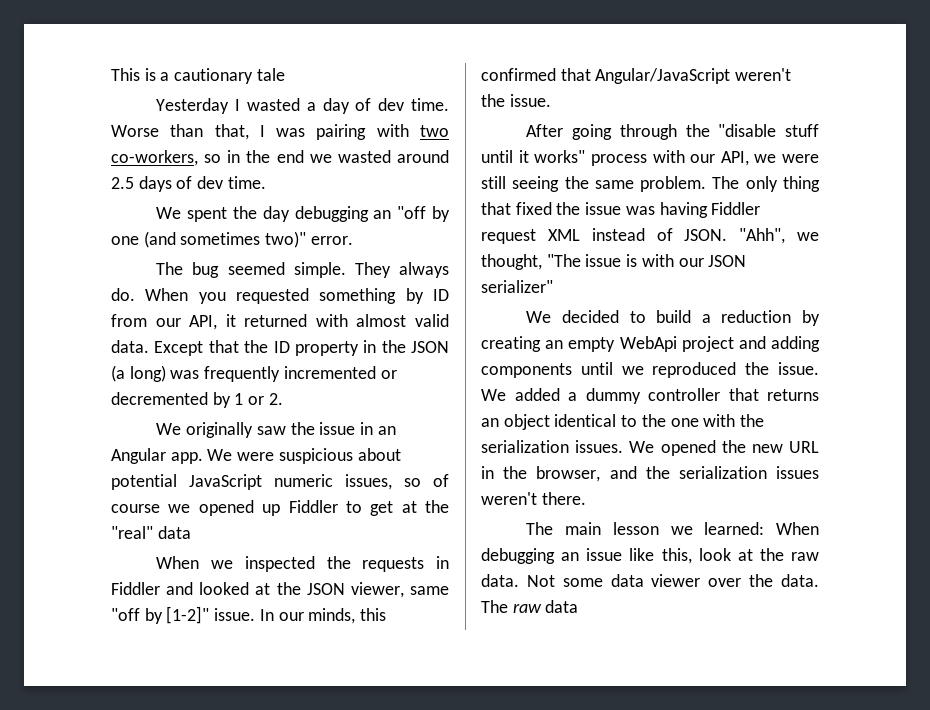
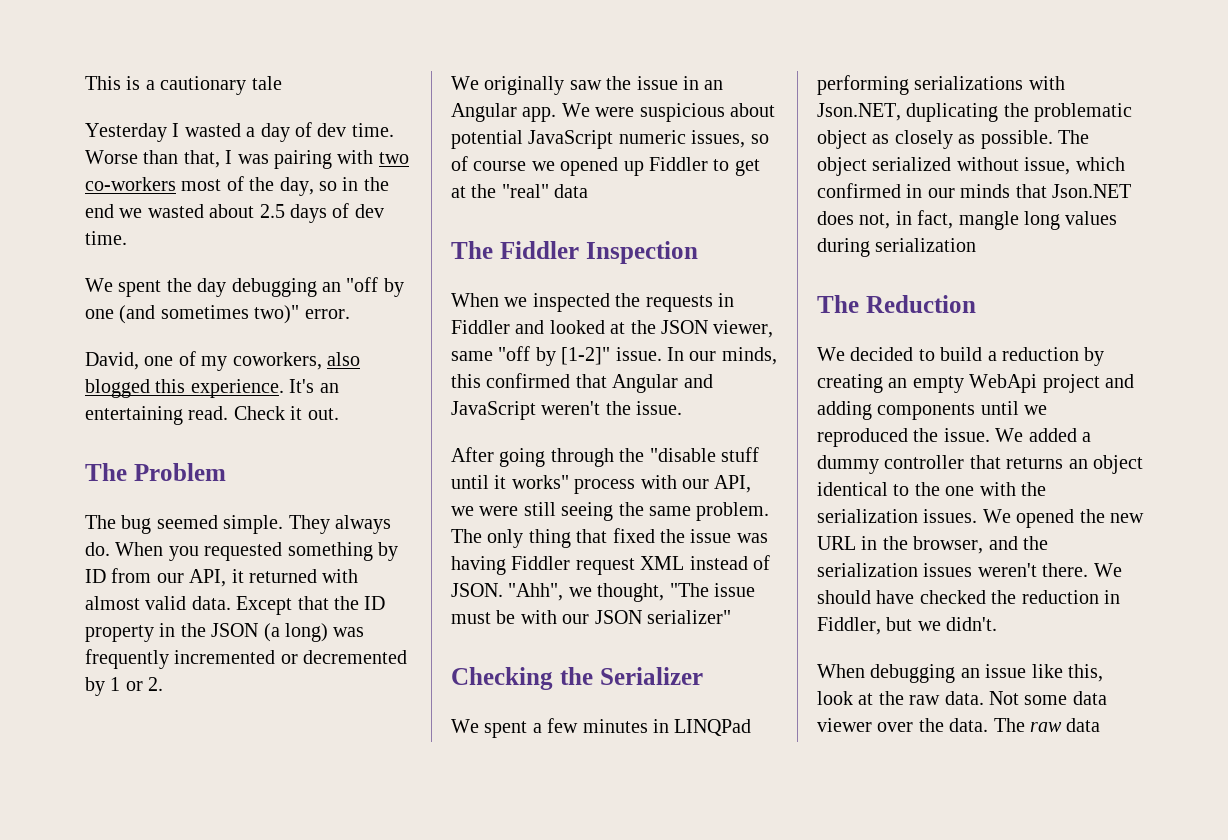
- Worse than that, I was pairing with two co-workers, so in the end we wasted around 2.5 days of dev time.
+ Worse than that, I was pairing with two co-workers most of the day, so in the end we wasted about 2.5 days of dev time.
+ David, one of my coworkers, also blogged this experience. It's an entertaining read. Check it out.
+ The Problem
+ The Fiddler Inspection
- In our minds, this confirmed that Angular/JavaScript weren't the issue.
+ In our minds, this confirmed that Angular and JavaScript weren't the issue.
- "Ahh", we thought, "The issue is with our JSON serializer"
+ "Ahh", we thought, "The issue must be with our JSON serializer"
+ Checking the Serializer
+ We spent a few minutes in LINQPad performing serializations with Json.NET, duplicating the problematic object as closely as possible. The object serialized without issue, which confirmed in our minds that Json.NET does not, in fact, mangle long values during serialization
+ The Reduction
- We opened the new URL in the browser, and the serialization issues weren't there.
- The main lesson we learned: When debugging an issue like this, look at the raw data.
+ We opened the new URL in the browser, and the serialization issues weren't there. We should have checked the reduction in Fiddler, but we didn't.
+ When debugging an issue like this, look at the raw data.

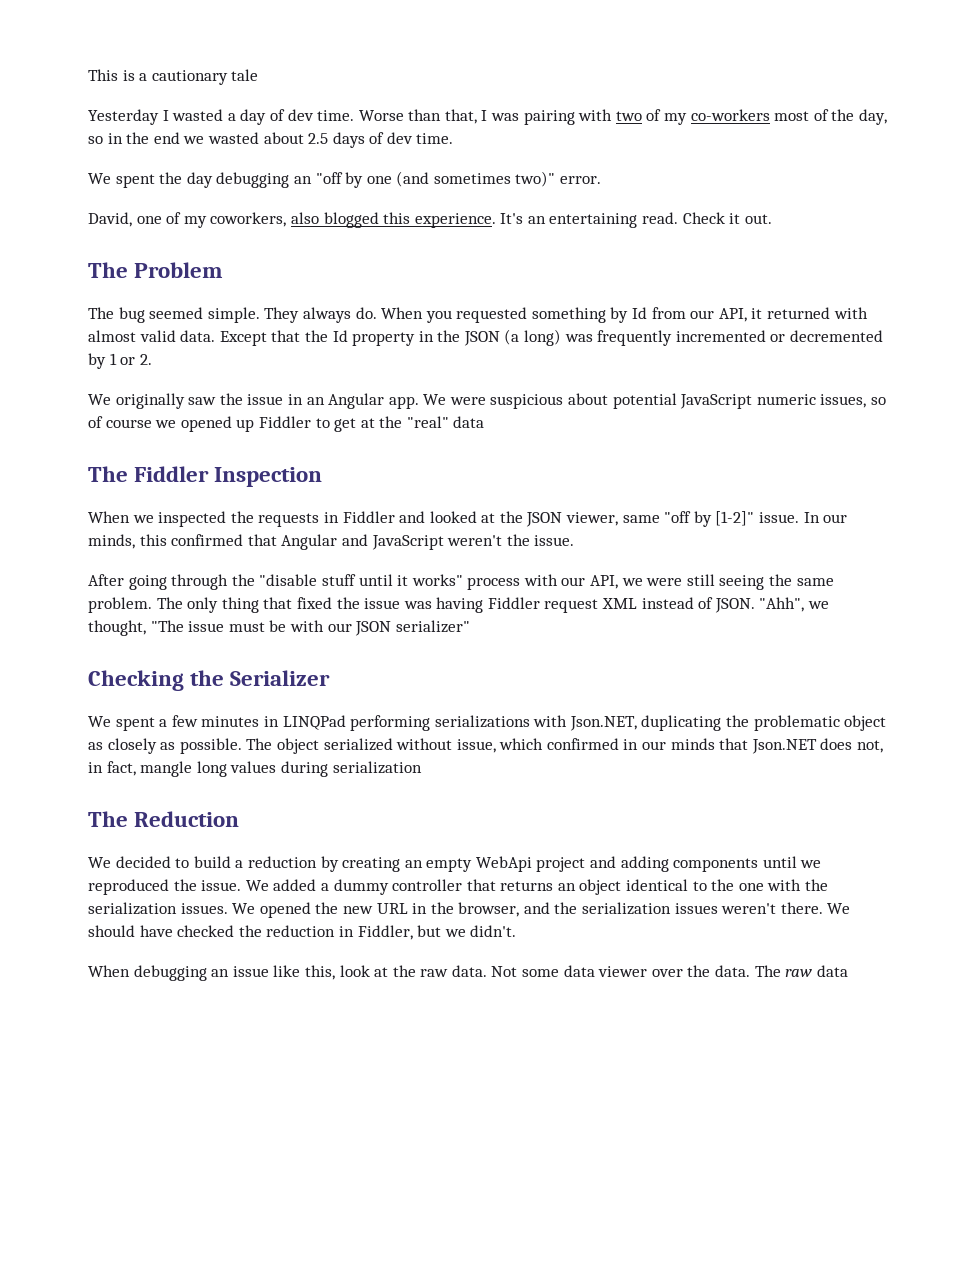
- Worse than that, I was pairing with two co-workers most of the day, so in the end we wasted about 2.5 days of dev time.
+ Worse than that, I was pairing with two of my co-workers most of the day, so in the end we wasted about 2.5 days of dev time.
- When you requested something by ID from our API, it returned with almost valid data.
+ When you requested something by Id from our API, it returned with almost valid data.
- Except that the ID property in the JSON (a long) was frequently incremented or decremented by 1 or 2.
+ Except that the Id property in the JSON (a long) was frequently incremented or decremented by 1 or 2.

